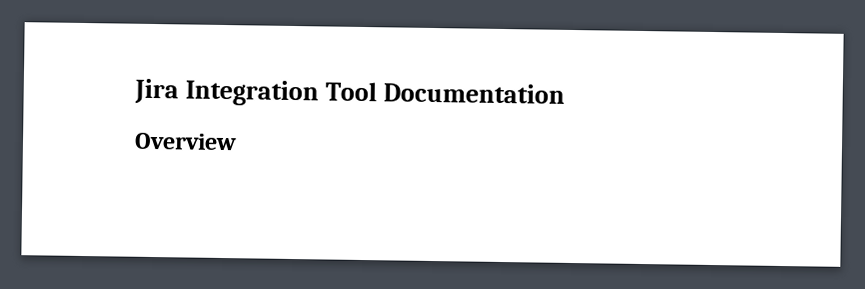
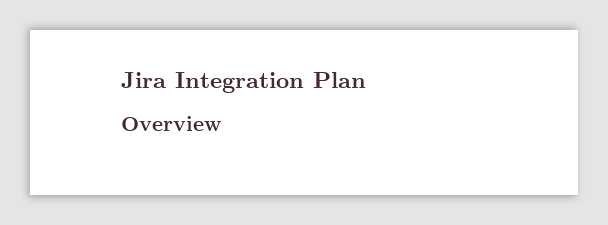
- Jira Integration Tool Documentation
+ Jira Integration Plan

